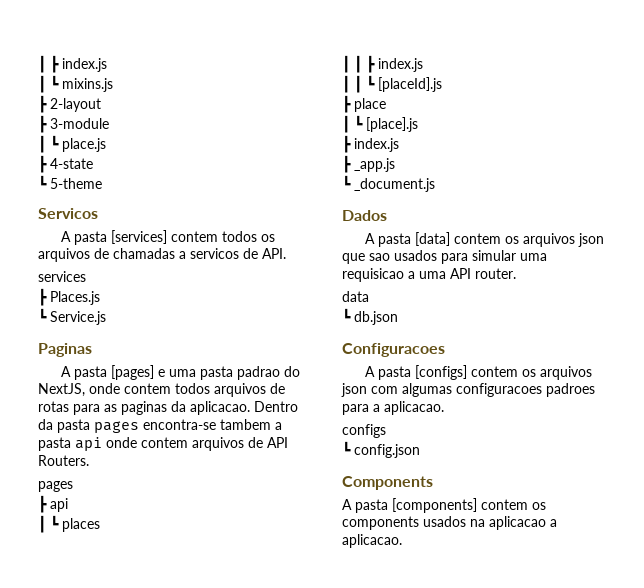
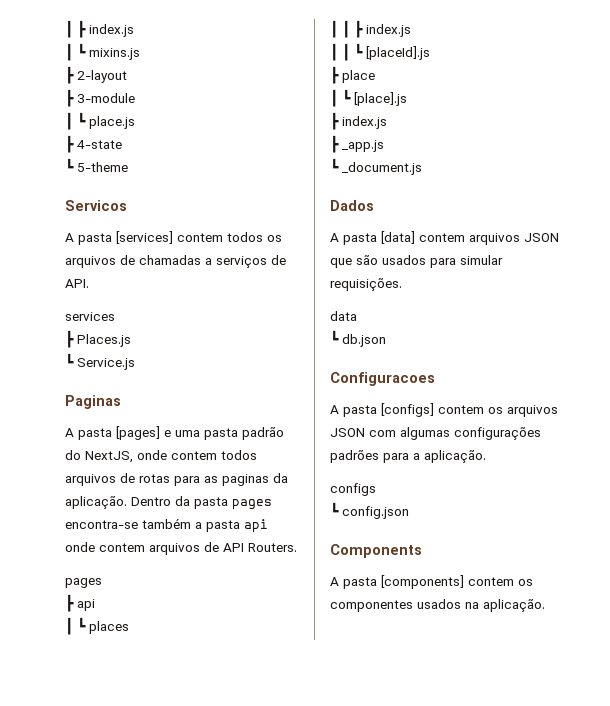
- A pasta [services] contem todos os arquivos de chamadas a servicos de API.
+ A pasta [services] contem todos os arquivos de chamadas a serviços de API.
- A pasta [pages] e uma pasta padrao do NextJS, onde contem todos arquivos de rotas para as paginas da aplicacao.
+ A pasta [pages] e uma pasta padrão do NextJS, onde contem todos arquivos de rotas para as paginas da aplicação.
- Dentro da pasta pages encontra-se tambem a pasta api onde contem arquivos de API Routers.
+ Dentro da pasta pages encontra-se também a pasta api onde contem arquivos de API Routers.
- A pasta [data] contem os arquivos json que sao usados para simular uma requisicao a uma API router.
+ A pasta [data] contem arquivos JSON que são usados para simular requisições.
- A pasta [configs] contem os arquivos json com algumas configuracoes padroes para a aplicacao.
+ A pasta [configs] contem os arquivos JSON com algumas configurações padrões para a aplicação.
- A pasta [components] contem os components usados na aplicacao a aplicacao.
+ A pasta [components] contem os componentes usados na aplicação.

